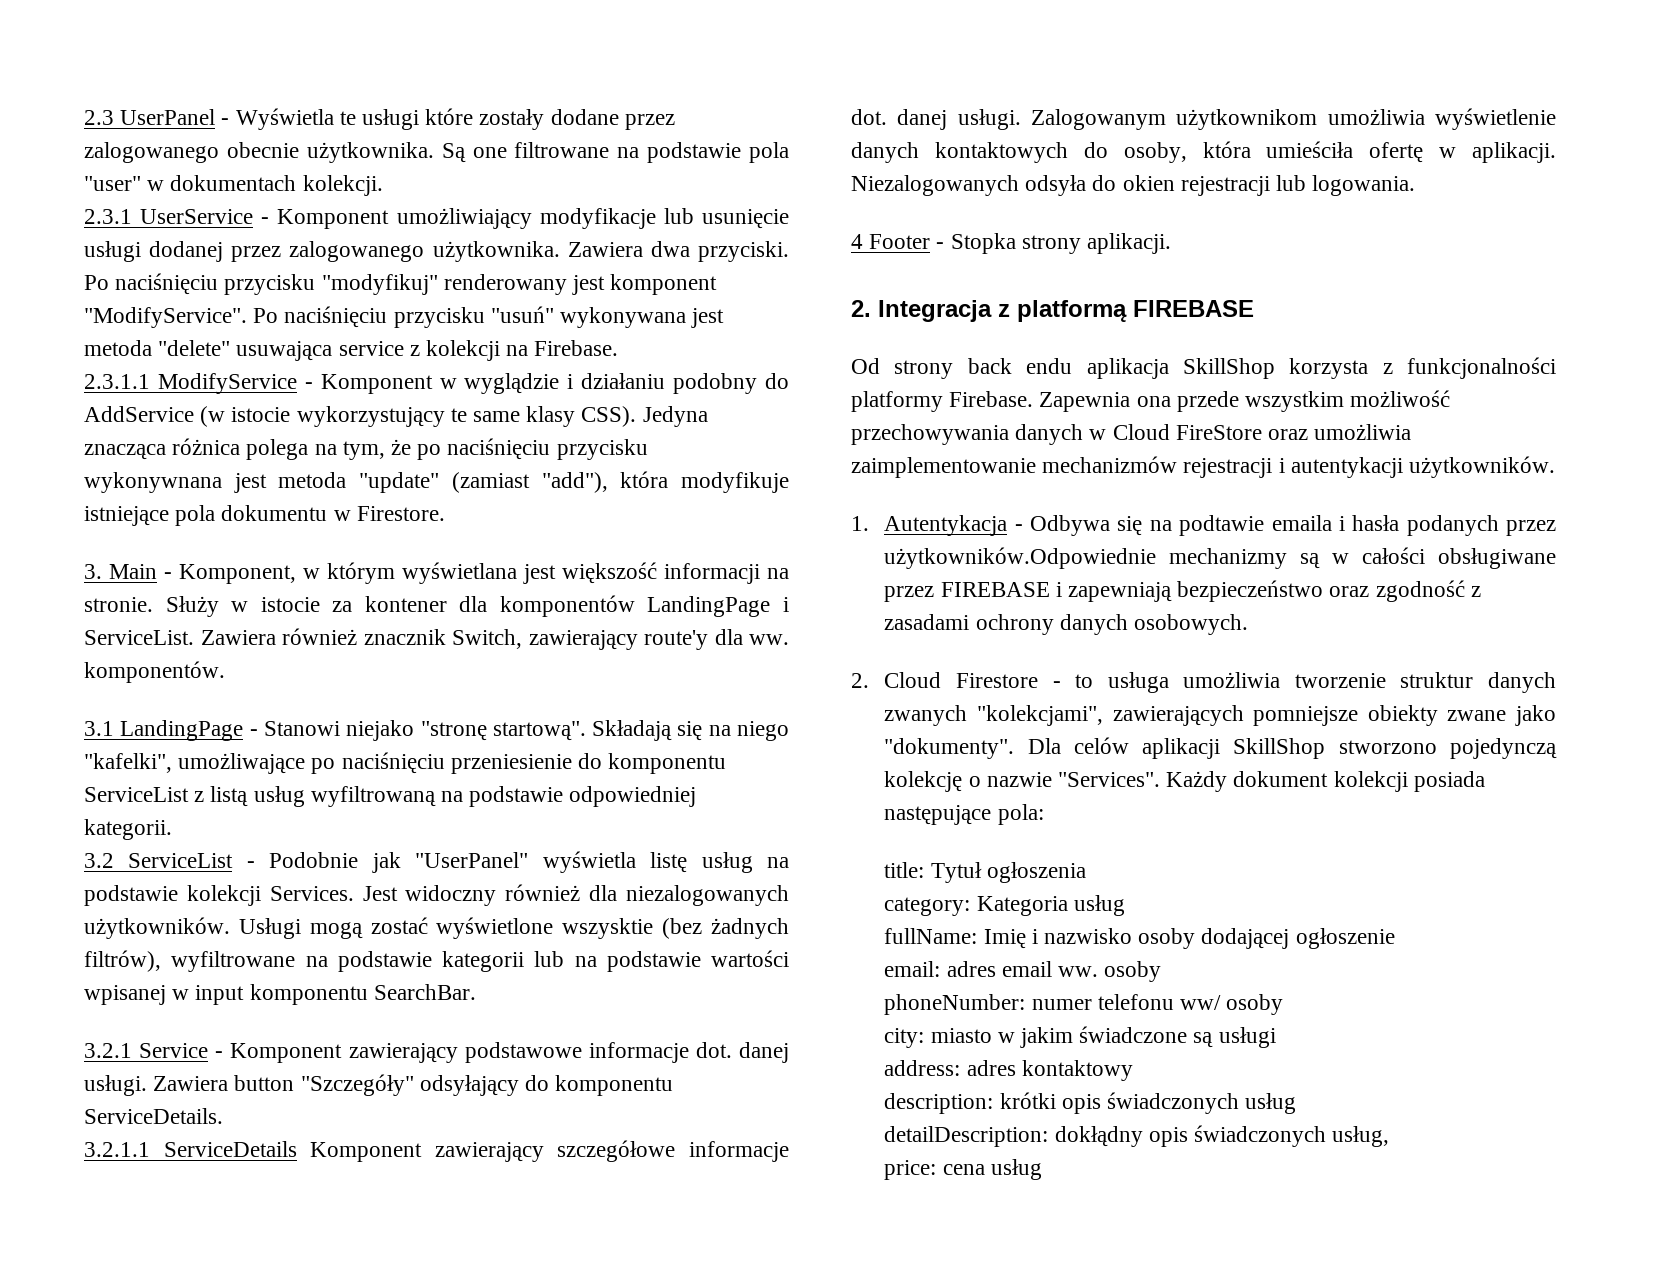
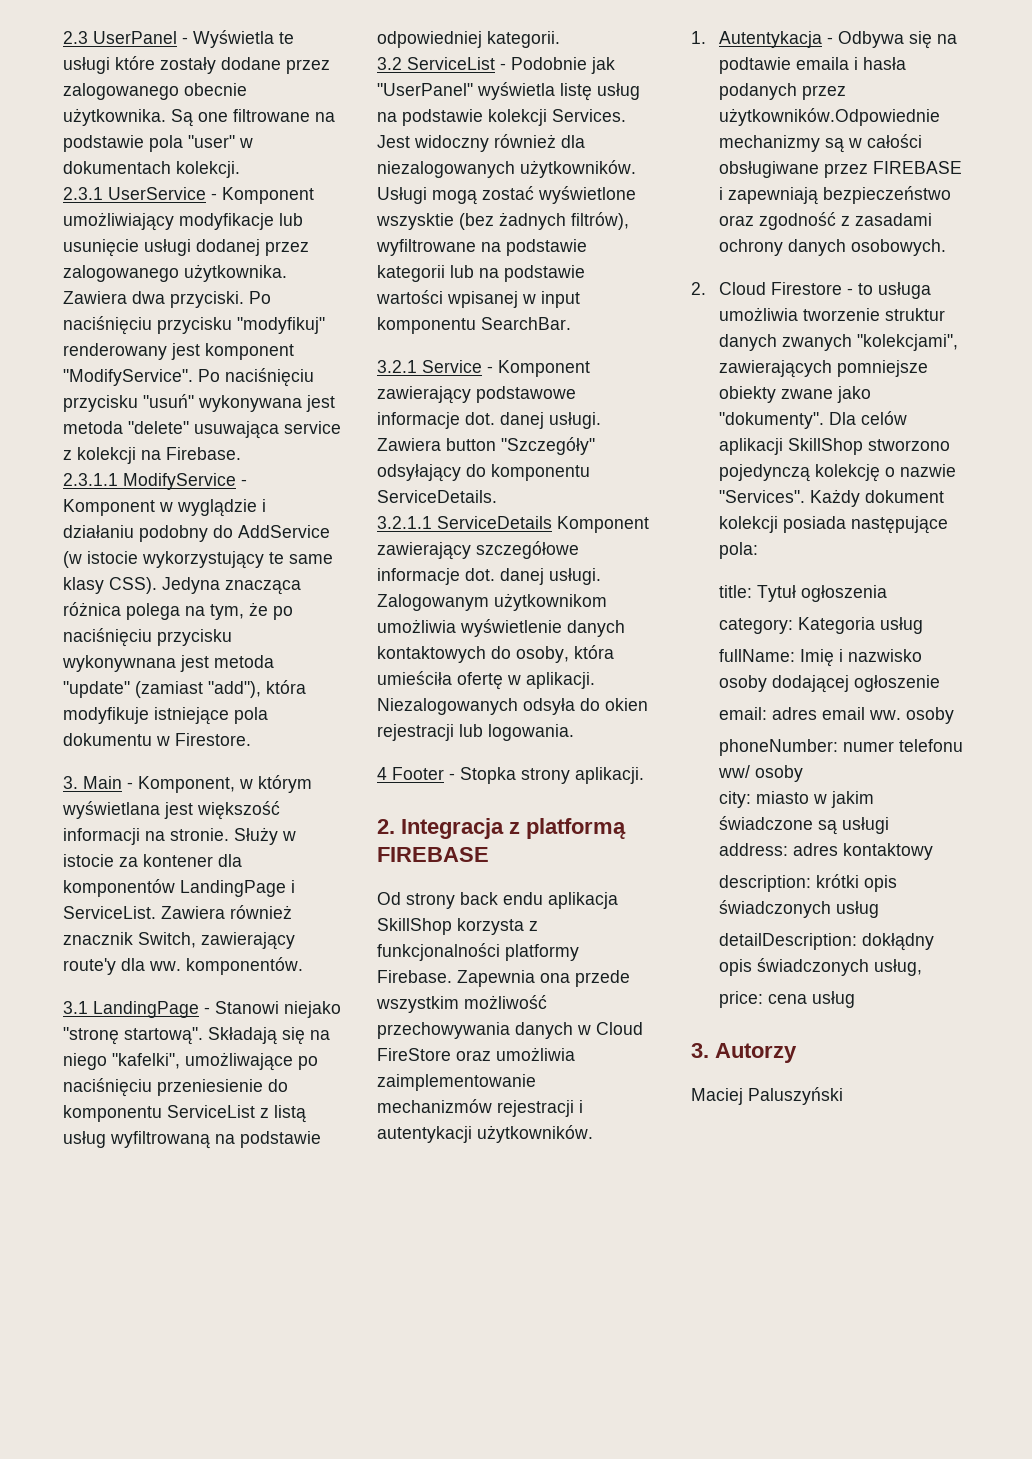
+ 3. Autorzy
+ Maciej Paluszyński

